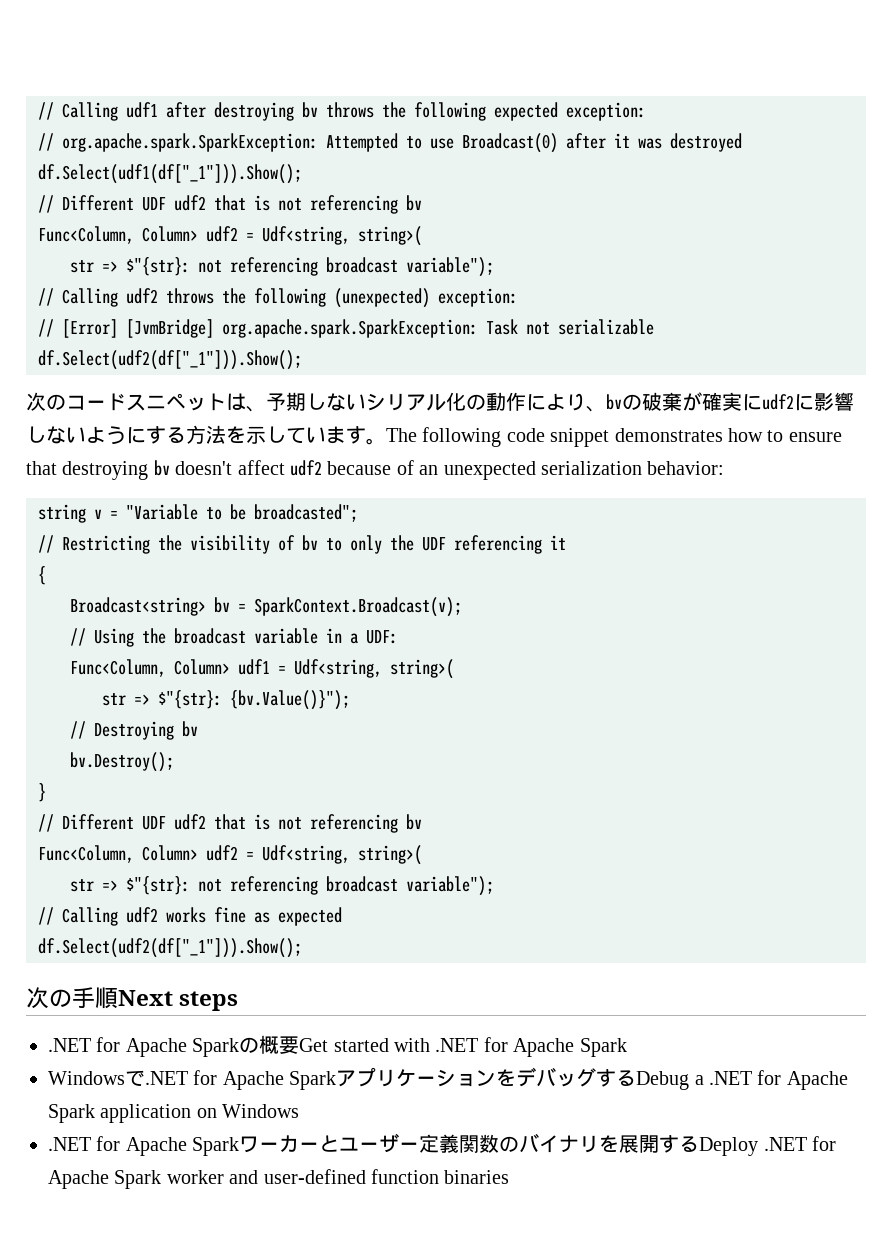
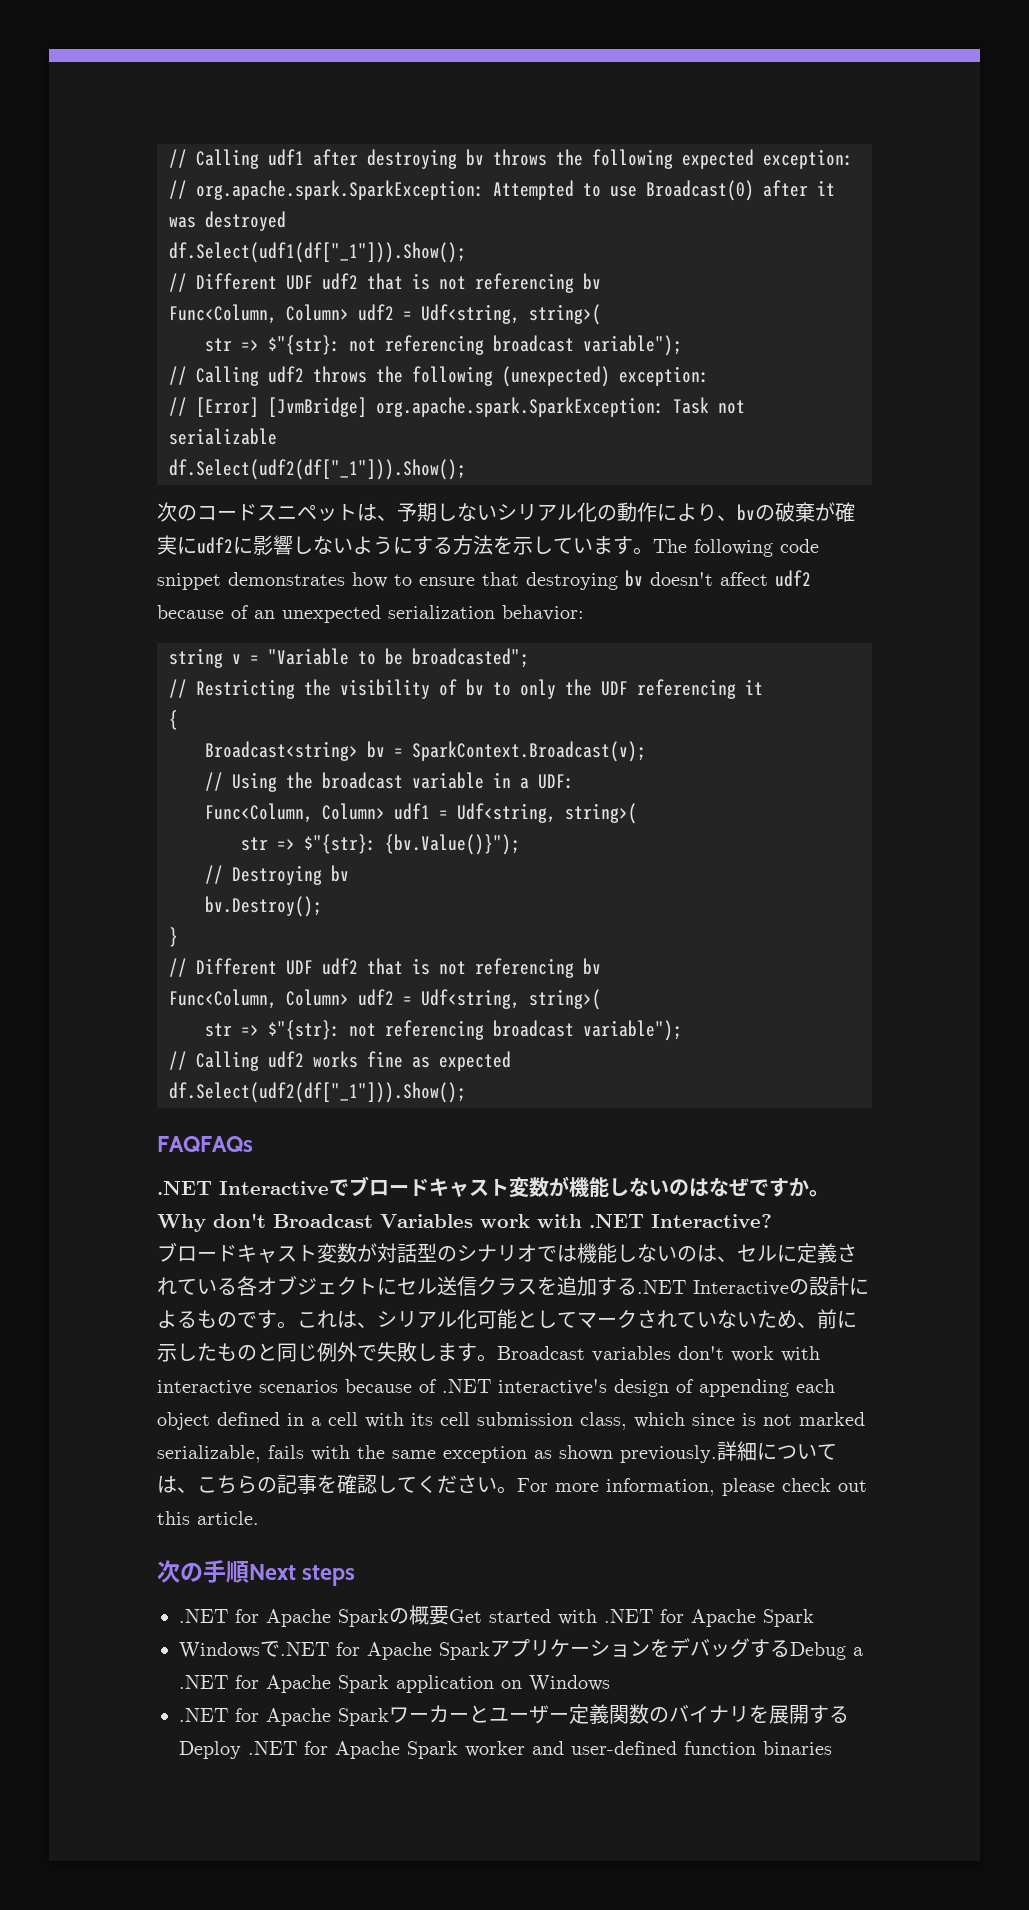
+ FAQFAQs
+ .NET Interactiveでブロードキャスト変数が機能しないのはなぜですか。Why don't Broadcast Variables work with .NET Interactive?
+ ブロードキャスト変数が対話型のシナリオでは機能しないのは、セルに定義されている各オブジェクトにセル送信クラスを追加する.NET Interactiveの設計によるものです。これは、シリアル化可能としてマークされていないため、前に示したものと同じ例外で失敗します。Broadcast variables don't work with interactive scenarios because of .NET interactive's design of appending each object defined in a cell with its cell submission class, which since is not marked serializable, fails with the same exception as shown previously.詳細については、こちらの記事を確認してください。For more information, please check out this article.

